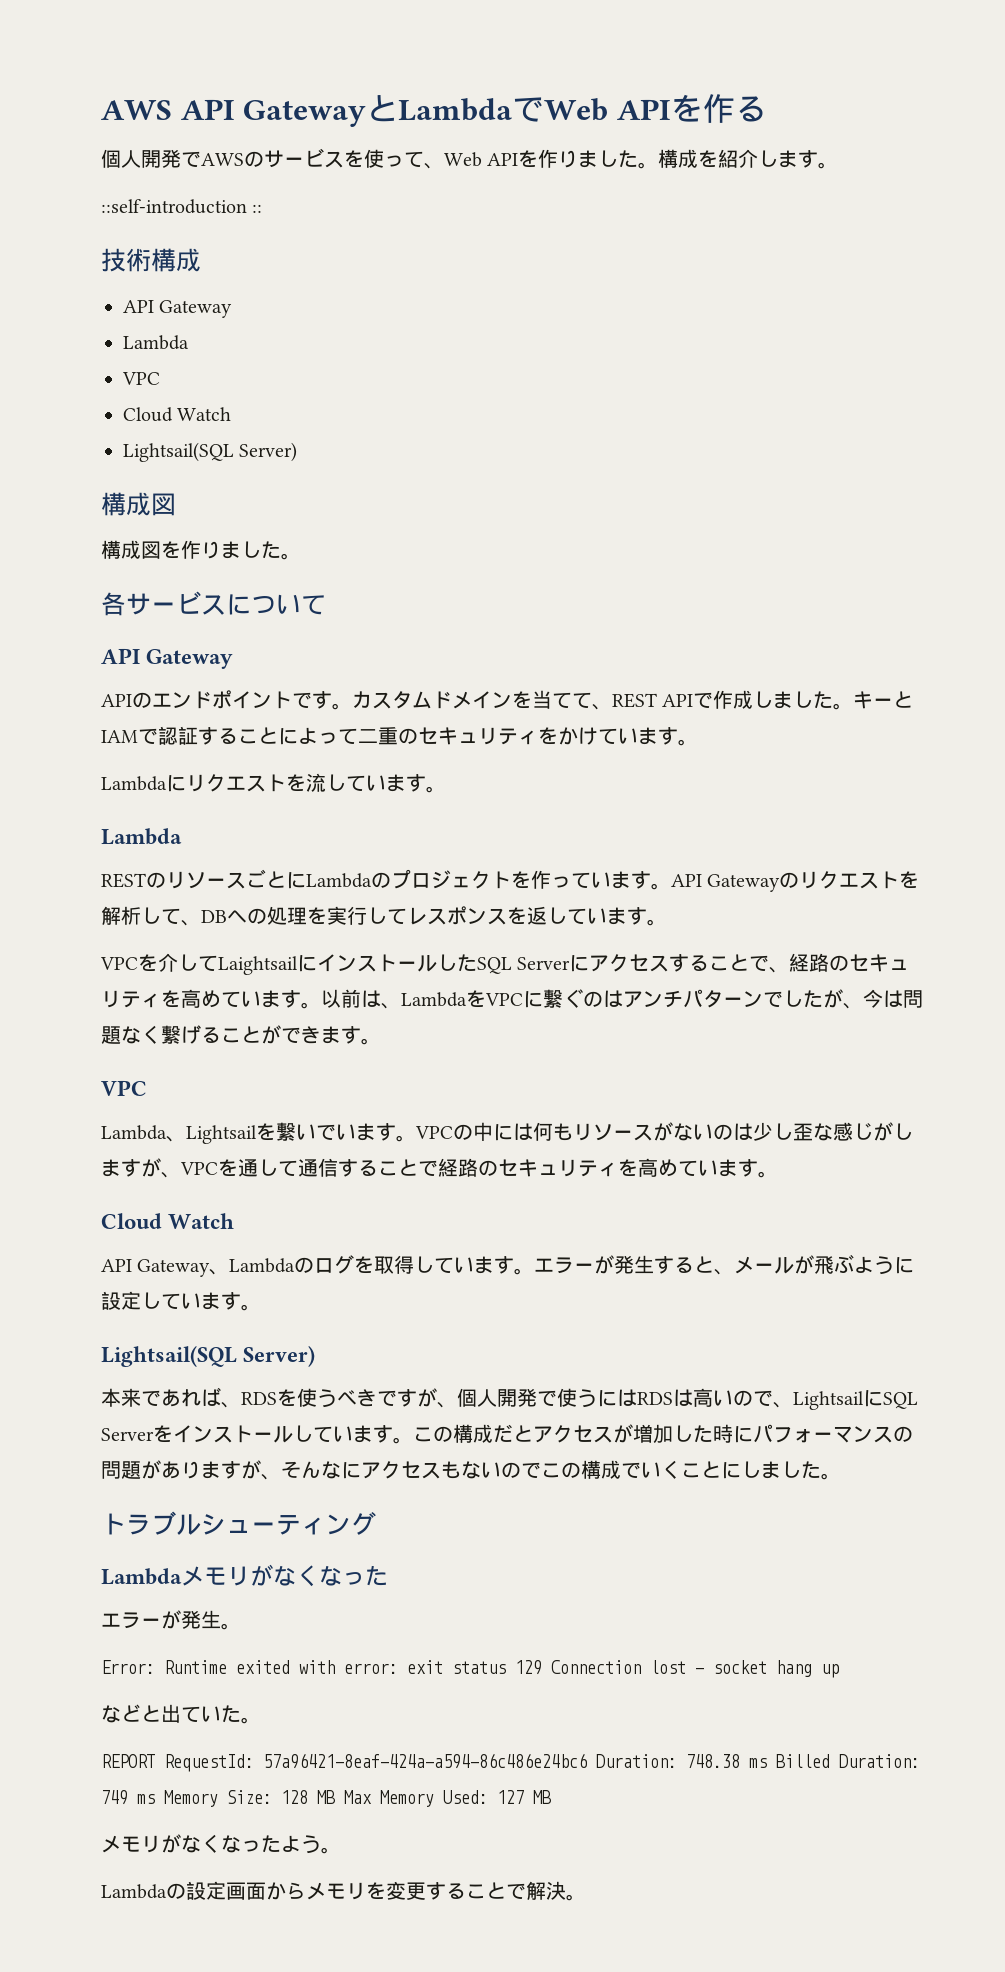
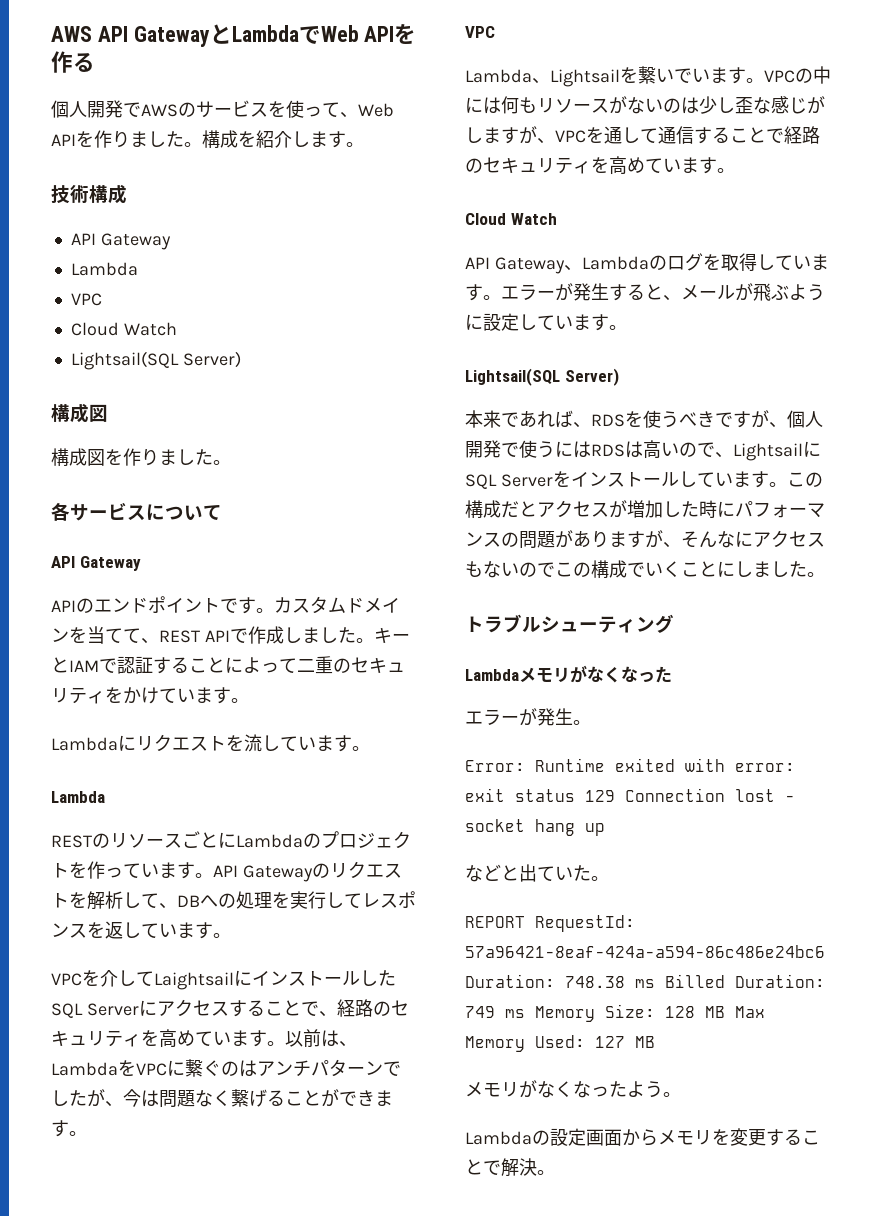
- ::self-introduction ::

